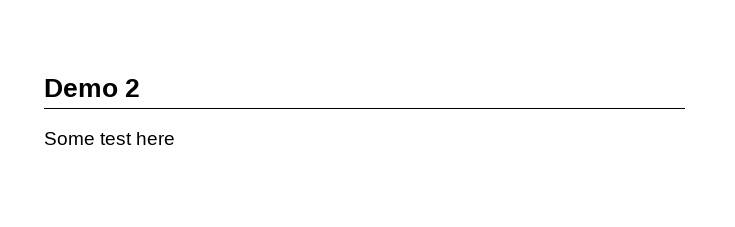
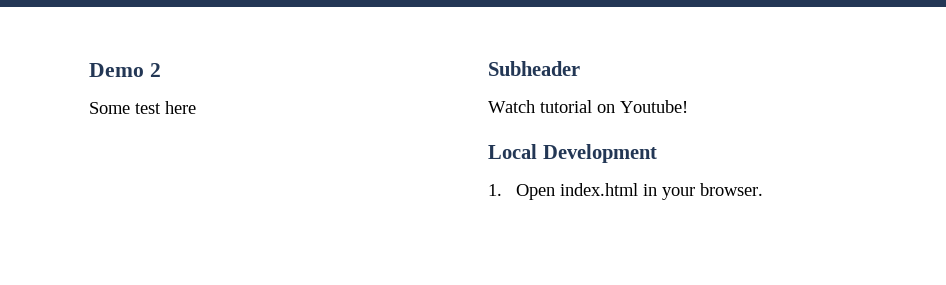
+ Subheader
+ Watch tutorial on Youtube!
+ Local Development
+ 1. Open index.html in your browser.

